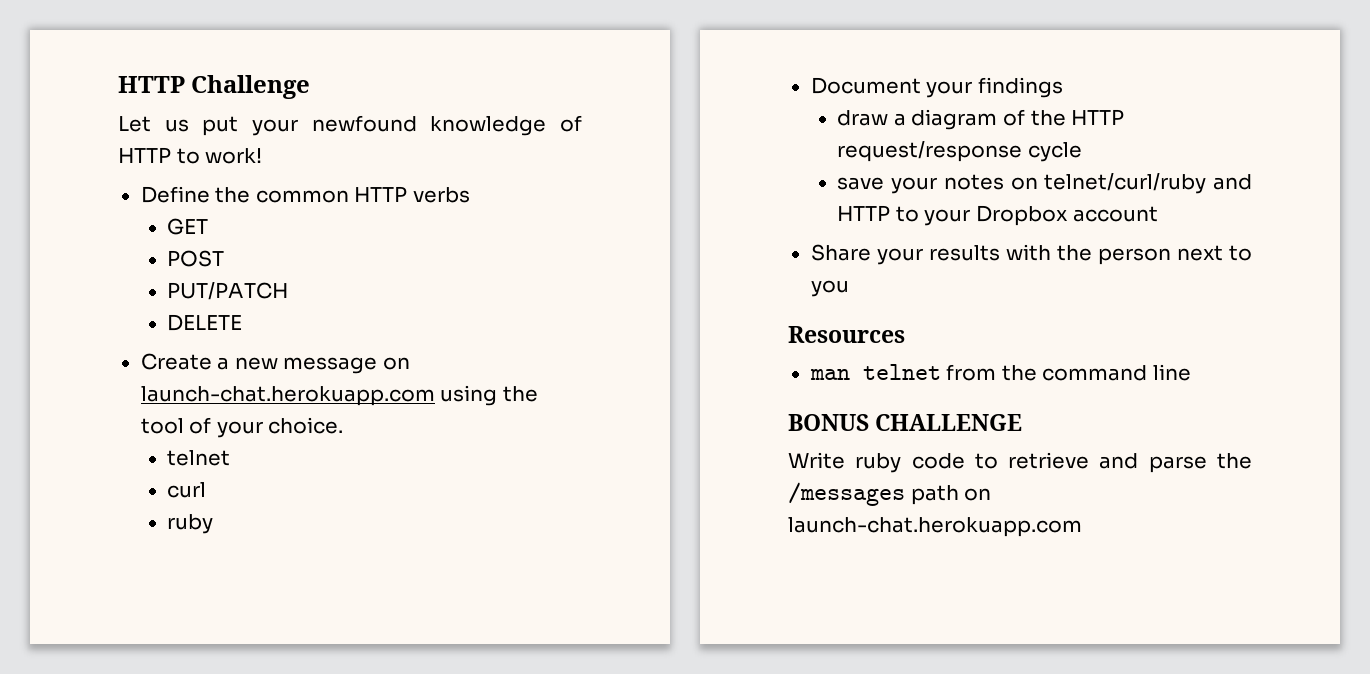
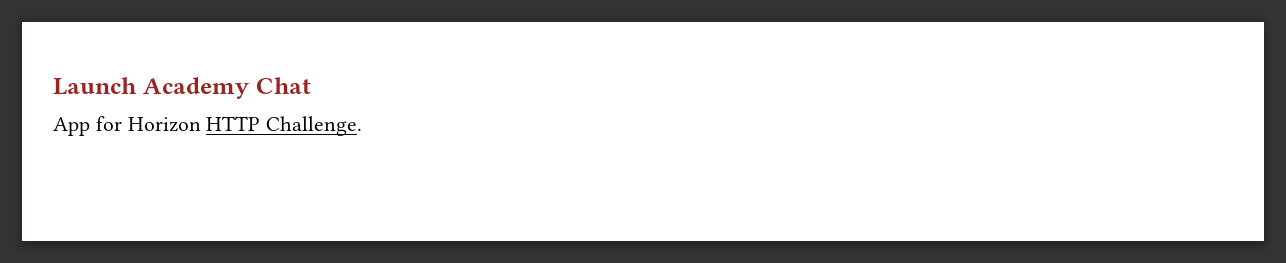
- HTTP Challenge
- Let us put your newfound knowledge of HTTP to work!
- Define the common HTTP verbs
- GET
- POST
- PUT/PATCH
- DELETE
- Create a new message on launch-chat.herokuapp.com using the tool of your choice.
- telnet
- curl
- ruby
- Document your findings
- draw a diagram of the HTTP request/response cycle
- save your notes on telnet/curl/ruby and HTTP to your Dropbox account
- Share your results with the person next to you
- Resources
- man telnet from the command line
- BONUS CHALLENGE
- Write ruby code to retrieve and parse the /messages path on launch-chat.herokuapp.com
+ Launch Academy Chat
+ App for Horizon HTTP Challenge.

